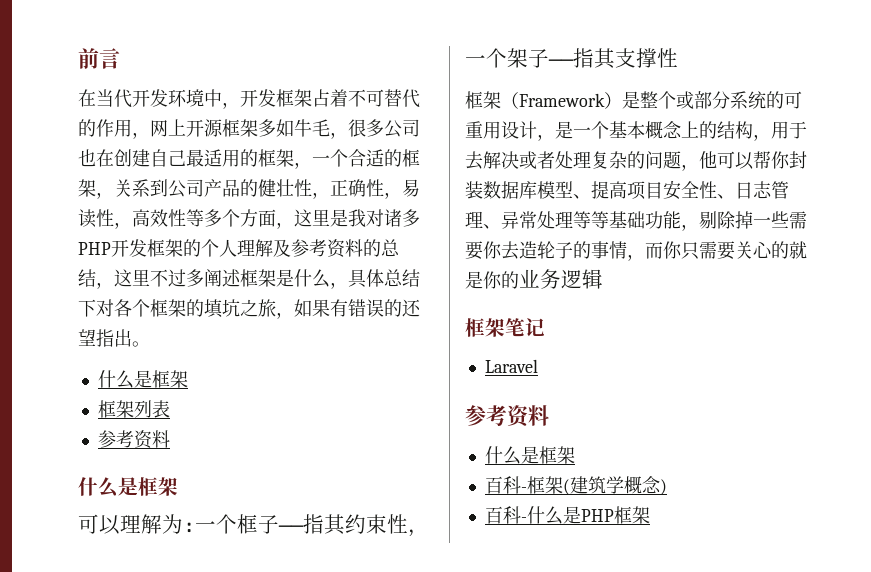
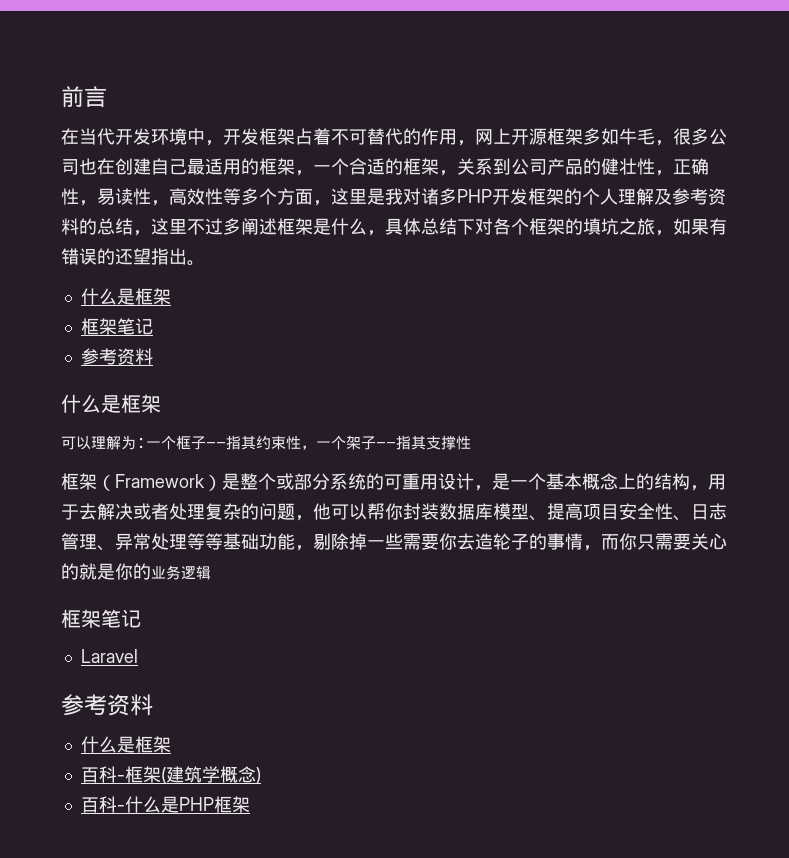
  在当代开发环境中，开发框架占着不可替代的作用，网上开源框架多如牛毛，很多公司也在创建自己最适用的框架，一个合适的框架，关系到公司产品的健壮性，正确性，易读性，高效性等多个方面，这里是我对诸多PHP开发框架的个人理解及参考资料的总结，这里不过多阐述框架是什么，具体总结下对各个框架的填坑之旅，如果有错误的还望指出。
  什么是框架
- 框架列表
+ 框架笔记

